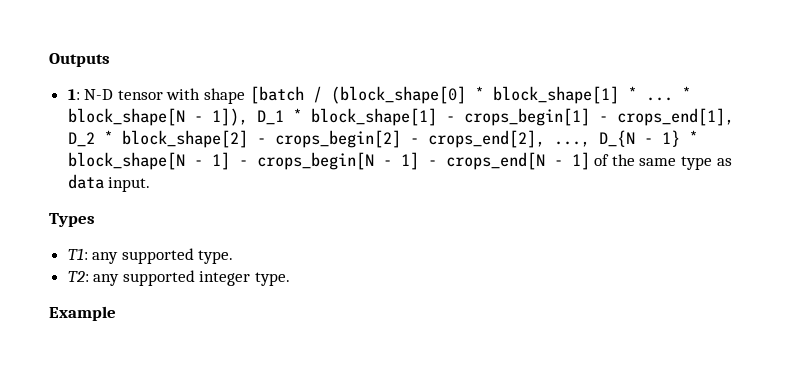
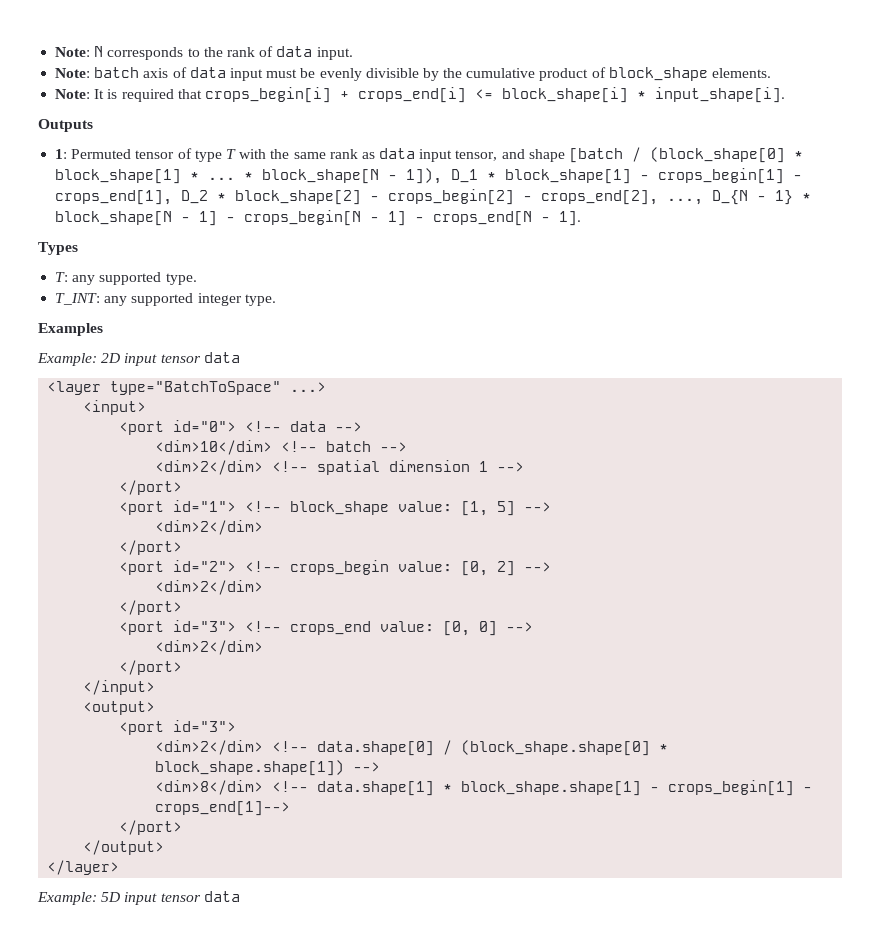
+ Note: N corresponds to the rank of data input.
+ Note: batch axis of data input must be evenly divisible by the cumulative product of block_shape elements.
+ Note: It is required that crops_begin[i] + crops_end[i] <= block_shape[i] * input_shape[i].
  Outputs
- 1: N-D tensor with shape [batch / (block_shape[0] * block_shape[1] * ...
+ 1: Permuted tensor of type T with the same rank as data input tensor, and shape [batch / (block_shape[0] * block_shape[1] * ...
- * block_shape[N - 1]), D_1 * block_shape[1] - crops_begin[1] - crops_end[1], D_2 * block_shape[2] - crops_begin[2] - crops_end[2], ..., D_{N - 1} * block_shape[N - 1] - crops_begin[N - 1] - crops_end[N - 1] of the same type as data input.
+ * block_shape[N - 1]), D_1 * block_shape[1] - crops_begin[1] - crops_end[1], D_2 * block_shape[2] - crops_begin[2] - crops_end[2], ..., D_{N - 1} * block_shape[N - 1] - crops_begin[N - 1] - crops_end[N - 1].
- T1: any supported type.
+ T: any supported type.
- T2: any supported integer type.
+ T_INT: any supported integer type.
- Example
+ Examples
+ Example: 2D input tensor data
+ <layer type="BatchToSpace" ...>
+ <input>
+ <port id="0"> <!-- data -->
+ <dim>10</dim> <!-- batch -->
+ <dim>2</dim> <!-- spatial dimension 1 -->
+ </port>
+ <port id="1"> <!-- block_shape value: [1, 5] -->
+ <dim>2</dim>
+ </port>
+ <port id="2"> <!-- crops_begin value: [0, 2] -->
+ <dim>2</dim>
+ </port>
+ <port id="3"> <!-- crops_end value: [0, 0] -->
+ <dim>2</dim>
+ </port>
+ </input>
+ <output>
+ <port id="3">
+ <dim>2</dim> <!-- data.shape[0] / (block_shape.shape[0] * block_shape.shape[1]) -->
+ <dim>8</dim> <!-- data.shape[1] * block_shape.shape[1] - crops_begin[1] - crops_end[1]-->
+ </port>
+ </output>
+ </layer>
+ Example: 5D input tensor data

